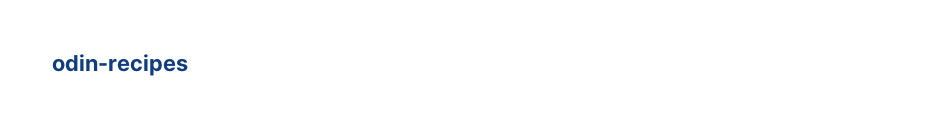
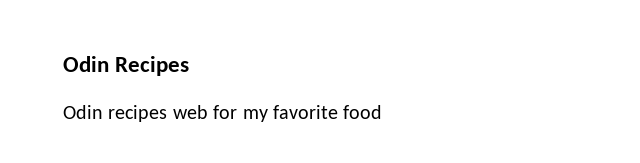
- odin-recipes
+ Odin Recipes
+ Odin recipes web for my favorite food

